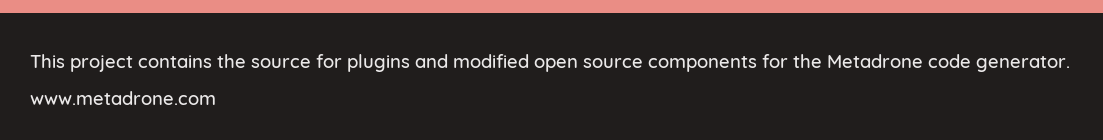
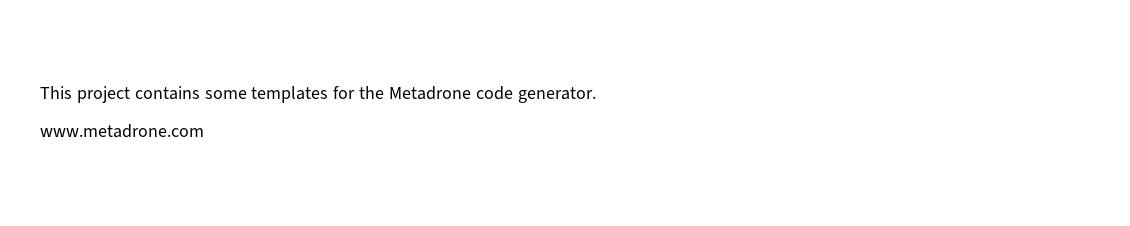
- This project contains the source for plugins and modified open source components for the Metadrone code generator.
+ This project contains some templates for the Metadrone code generator.

